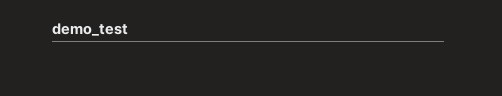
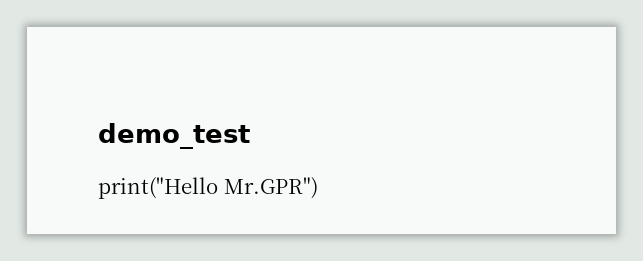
+ print("Hello Mr.GPR")

